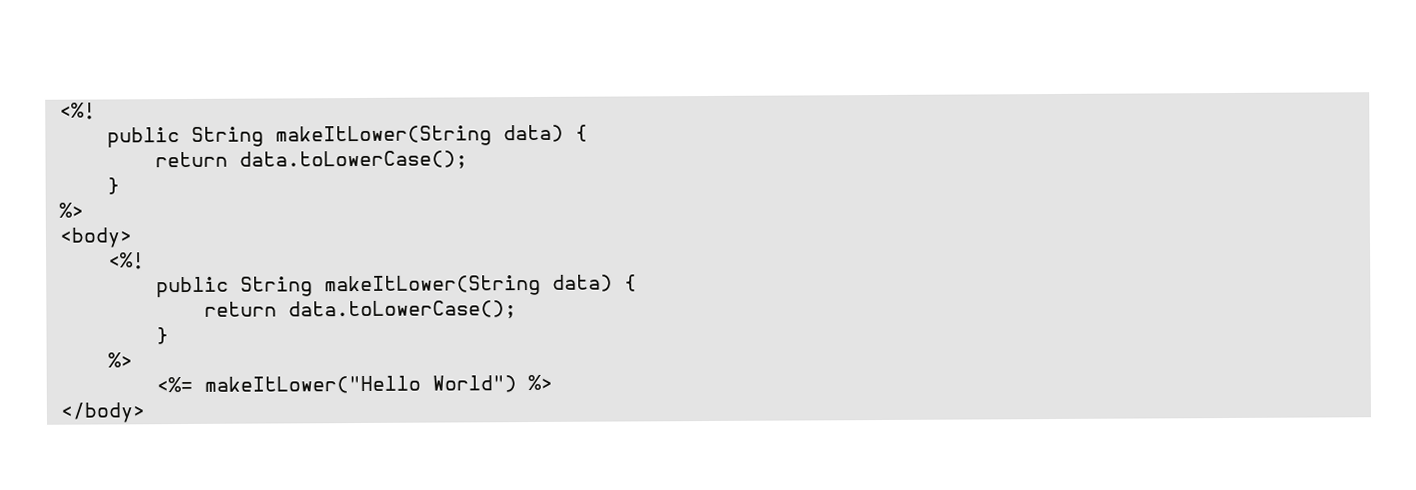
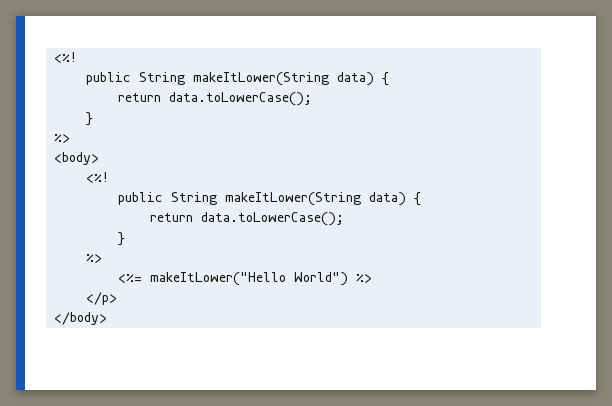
+ </p>

